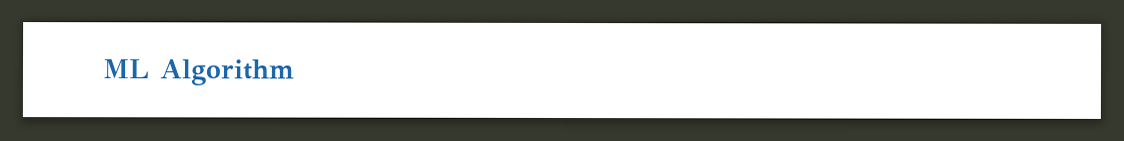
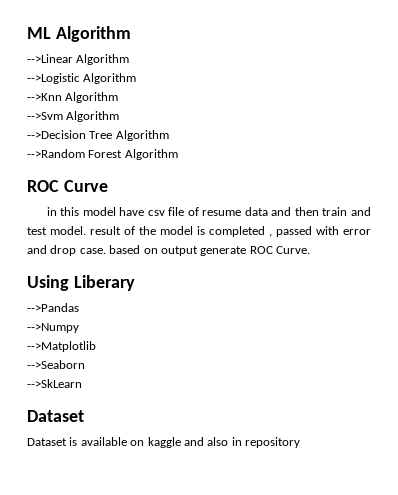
+ -->Linear Algorithm
+ -->Logistic Algorithm
+ -->Knn Algorithm
+ -->Svm Algorithm
+ -->Decision Tree Algorithm
+ -->Random Forest Algorithm
+ ROC Curve
+ in this model have csv file of resume data and then train and test model. result of the model is completed , passed with error and drop case. based on output generate ROC Curve.
+ Using Liberary
+ -->Pandas
+ -->Numpy
+ -->Matplotlib
+ -->Seaborn
+ -->SkLearn
+ Dataset
+ Dataset is available on kaggle and also in repository

